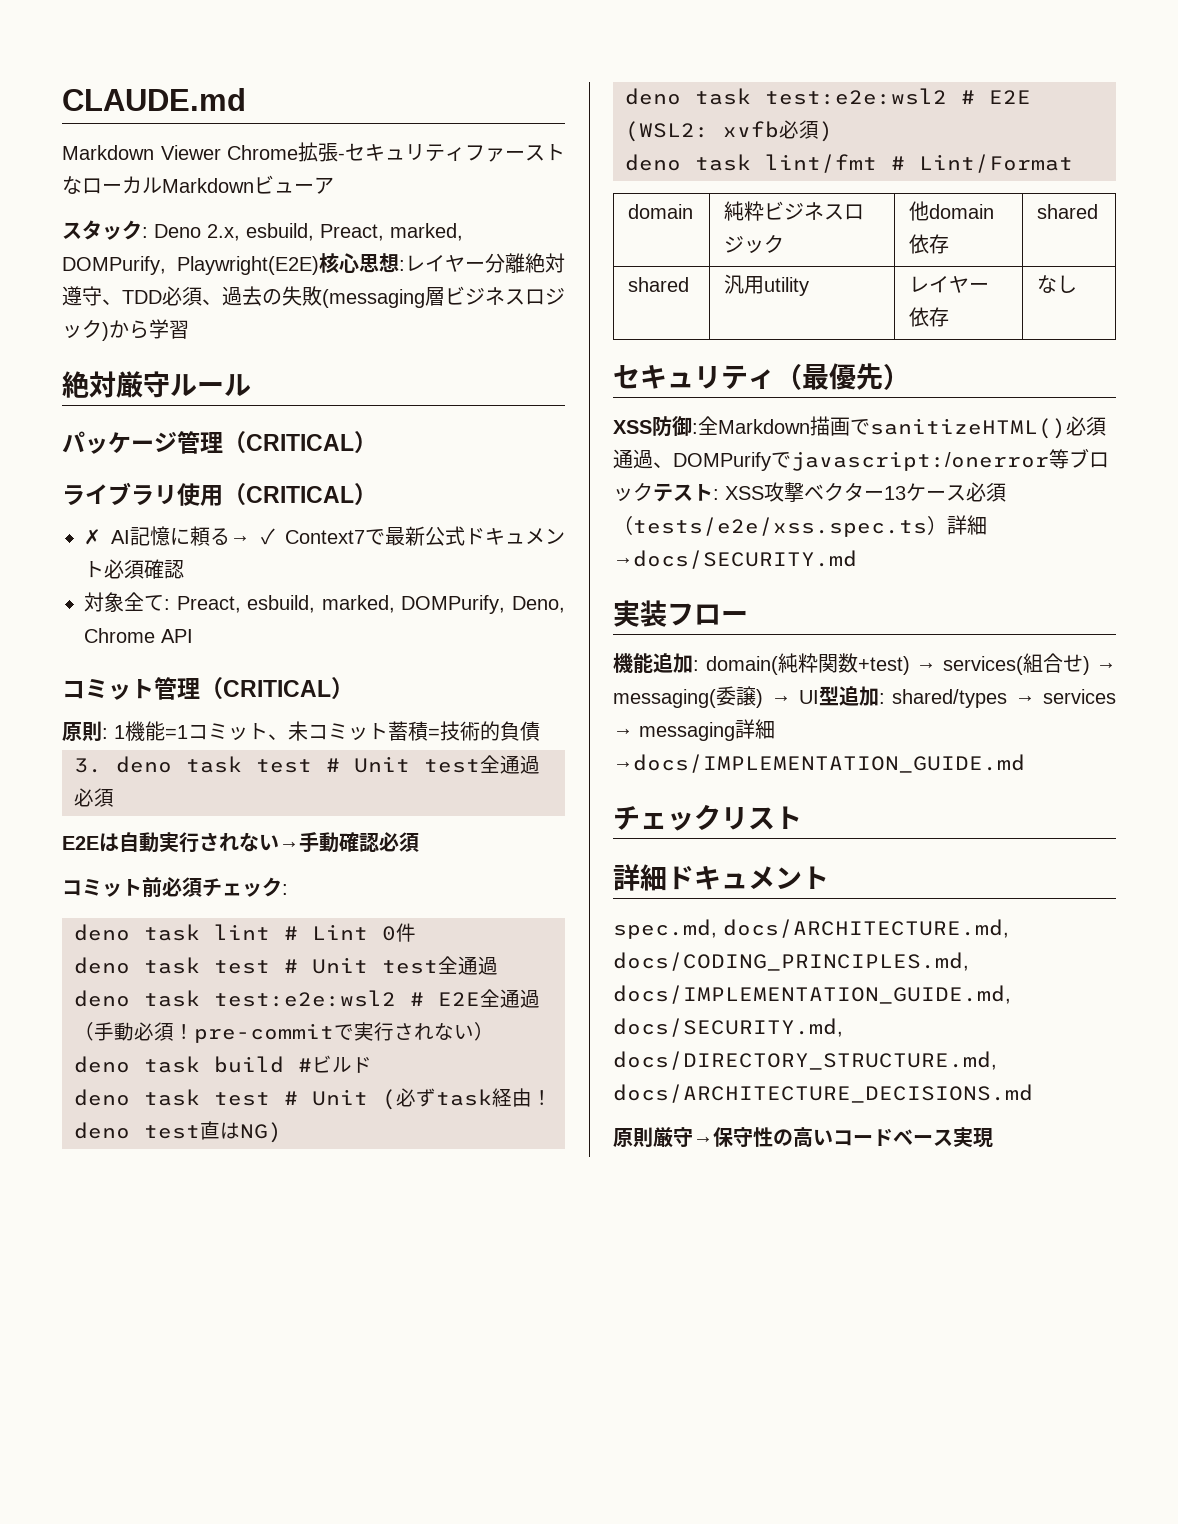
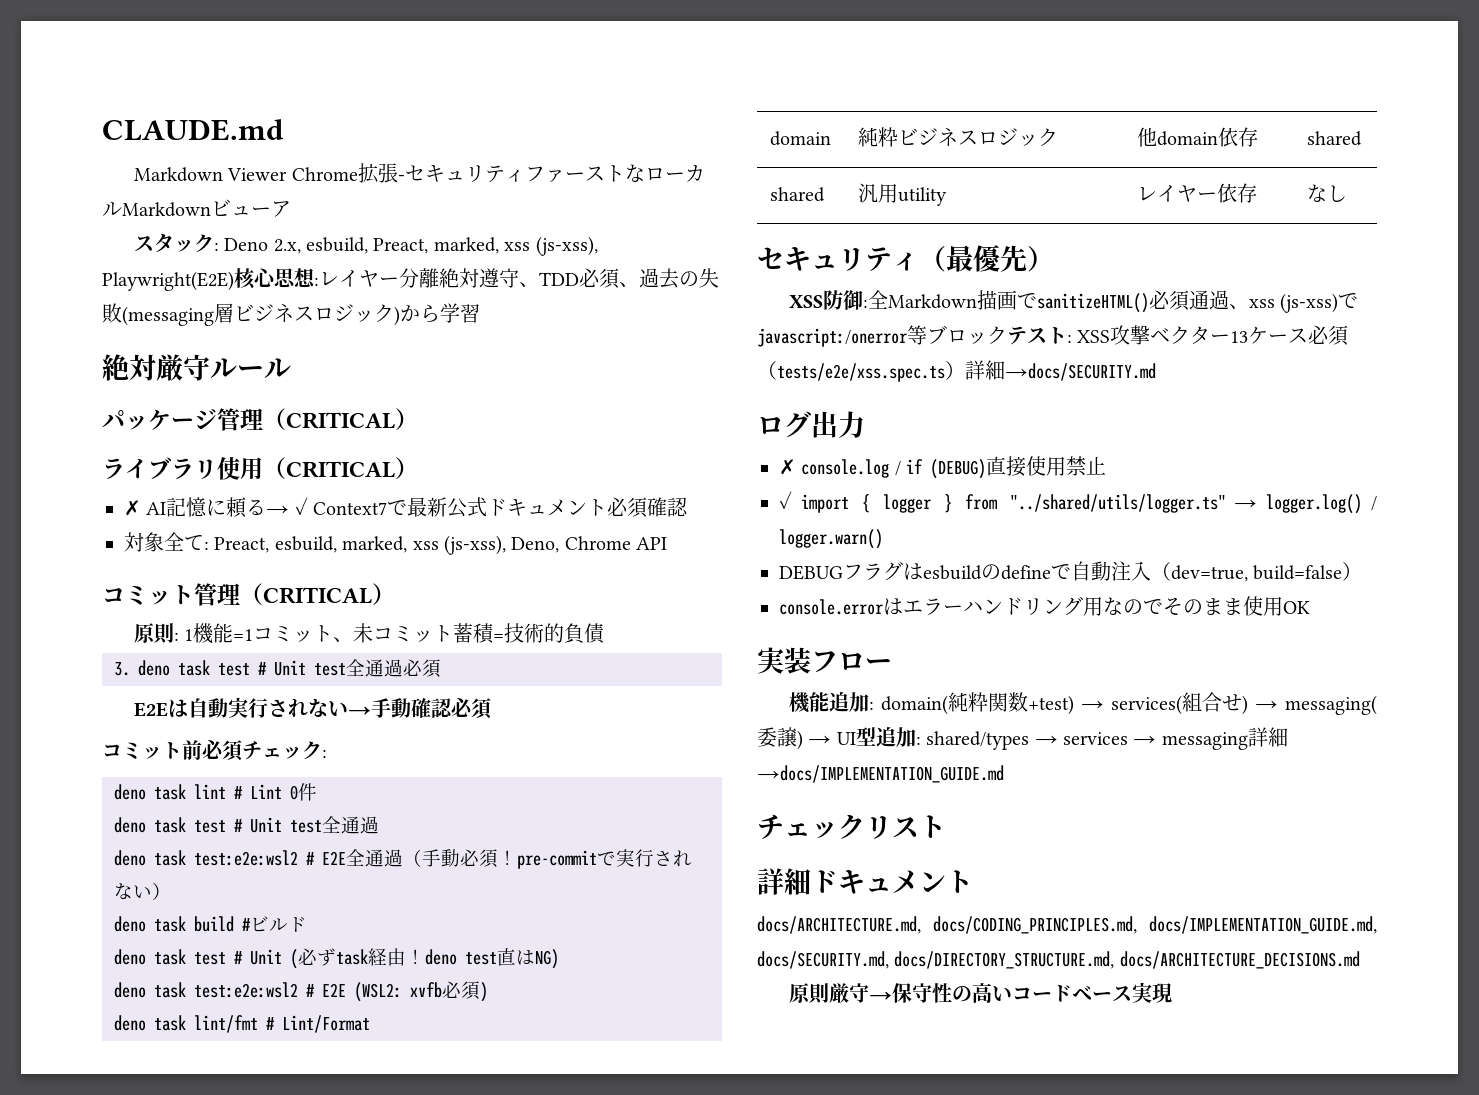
- スタック: Deno 2.x, esbuild, Preact, marked, DOMPurify, Playwright(E2E)核心思想:レイヤー分離絶対遵守、TDD必須、過去の失敗(messaging層ビジネスロジック)から学習
+ スタック: Deno 2.x, esbuild, Preact, marked, xss (js-xss), Playwright(E2E)核心思想:レイヤー分離絶対遵守、TDD必須、過去の失敗(messaging層ビジネスロジック)から学習
- 対象全て: Preact, esbuild, marked, DOMPurify, Deno, Chrome API
+ 対象全て: Preact, esbuild, marked, xss (js-xss), Deno, Chrome API
- XSS防御:全Markdown描画でsanitizeHTML()必須通過、DOMPurifyでjavascript:/onerror等ブロックテスト: XSS攻撃ベクター13ケース必須（tests/e2e/xss.spec.ts）詳細→docs/SECURITY.md
+ XSS防御:全Markdown描画でsanitizeHTML()必須通過、xss (js-xss)でjavascript:/onerror等ブロックテスト: XSS攻撃ベクター13ケース必須（tests/e2e/xss.spec.ts）詳細→docs/SECURITY.md
+ ログ出力
+ ✗ console.log / if (DEBUG)直接使用禁止
+ ✓ import { logger } from "../shared/utils/logger.ts" → logger.log() / logger.warn()
+ DEBUGフラグはesbuildのdefineで自動注入（dev=true, build=false）
+ console.errorはエラーハンドリング用なのでそのまま使用OK
- spec.md, docs/ARCHITECTURE.md, docs/CODING_PRINCIPLES.md, docs/IMPLEMENTATION_GUIDE.md, docs/SECURITY.md, docs/DIRECTORY_STRUCTURE.md, docs/ARCHITECTURE_DECISIONS.md
+ docs/ARCHITECTURE.md, docs/CODING_PRINCIPLES.md, docs/IMPLEMENTATION_GUIDE.md, docs/SECURITY.md, docs/DIRECTORY_STRUCTURE.md, docs/ARCHITECTURE_DECISIONS.md

